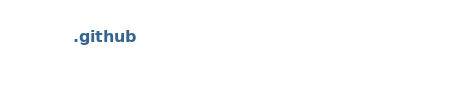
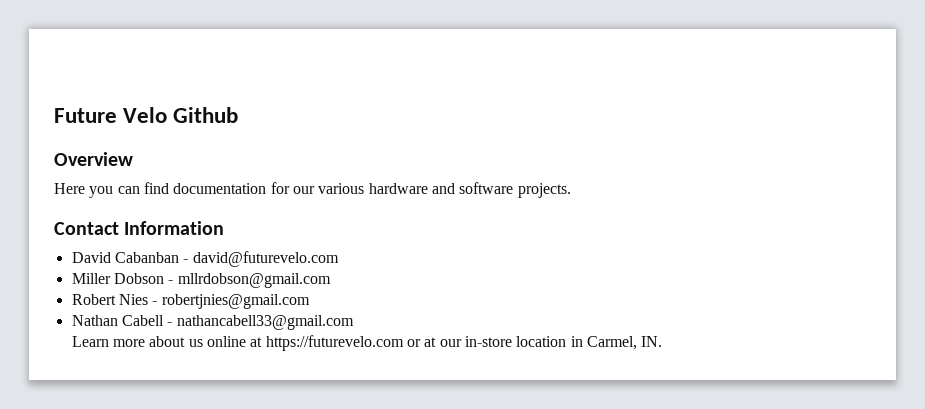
- .github
+ Future Velo Github
+ Overview
+ Here you can find documentation for our various hardware and software projects.
+ Contact Information
+ David Cabanban - david@futurevelo.com
+ Miller Dobson - mllrdobson@gmail.com
+ Robert Nies - robertjnies@gmail.com
+ Nathan Cabell - nathancabell33@gmail.com
+ Learn more about us online at https://futurevelo.com or at our in-store location in Carmel, IN.

